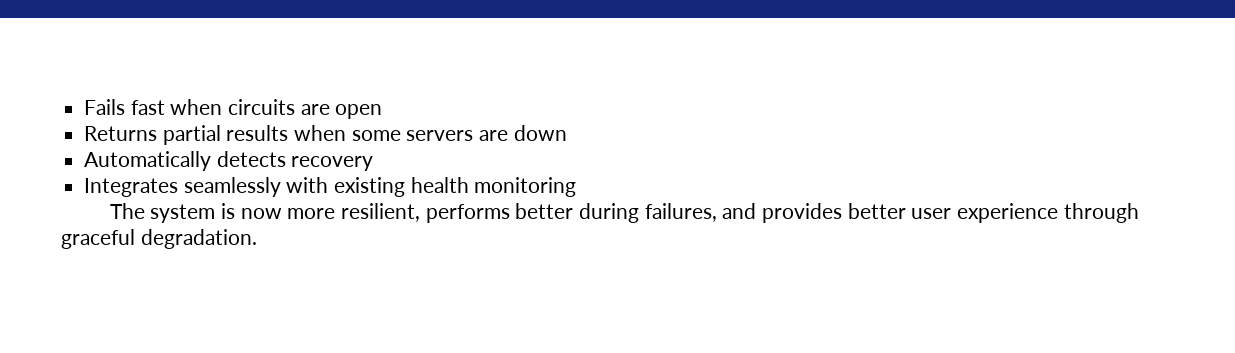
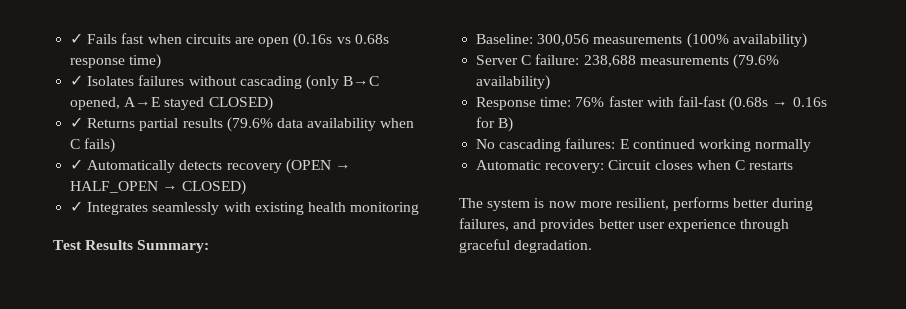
- Fails fast when circuits are open
- Returns partial results when some servers are down
- Automatically detects recovery
- Integrates seamlessly with existing health monitoring
+ ✓ Fails fast when circuits are open (0.16s vs 0.68s response time)
+ ✓ Isolates failures without cascading (only B→C opened, A→E stayed CLOSED)
+ ✓ Returns partial results (79.6% data availability when C fails)
+ ✓ Automatically detects recovery (OPEN → HALF_OPEN → CLOSED)
+ ✓ Integrates seamlessly with existing health monitoring
+ Test Results Summary:
+ Baseline: 300,056 measurements (100% availability)
+ Server C failure: 238,688 measurements (79.6% availability)
+ Response time: 76% faster with fail-fast (0.68s → 0.16s for B)
+ No cascading failures: E continued working normally
+ Automatic recovery: Circuit closes when C restarts

